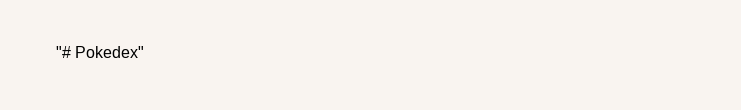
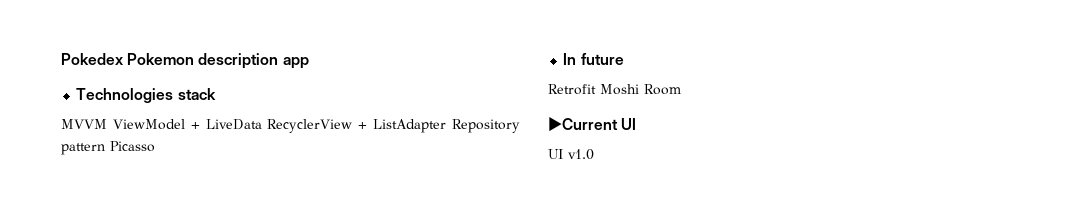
- "# Pokedex"
+ Pokedex Pokemon description app
+ Technologies stack
+ MVVM ViewModel + LiveData RecyclerView + ListAdapter Repository pattern Picasso
+ In future
+ Retrofit Moshi Room
+ ►Current UI
+ UI v1.0

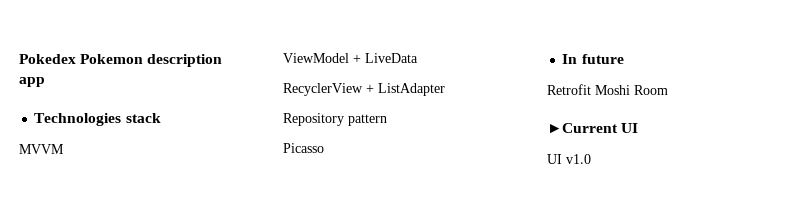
- MVVM ViewModel + LiveData RecyclerView + ListAdapter Repository pattern Picasso
+ MVVM
+ ViewModel + LiveData
+ RecyclerView + ListAdapter
+ Repository pattern
+ Picasso

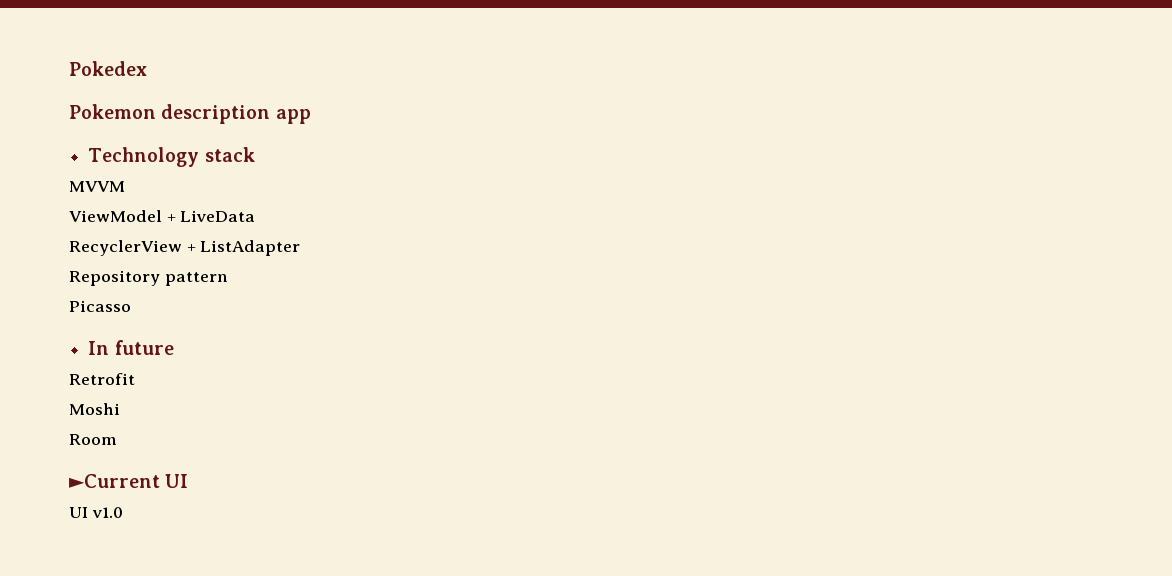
- Pokedex Pokemon description app
+ Pokedex
+ Pokemon description app
- Technologies stack
+ Technology stack
- Retrofit Moshi Room
+ Retrofit
+ Moshi
+ Room

